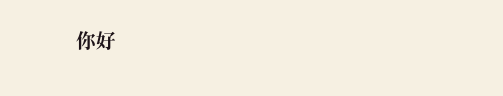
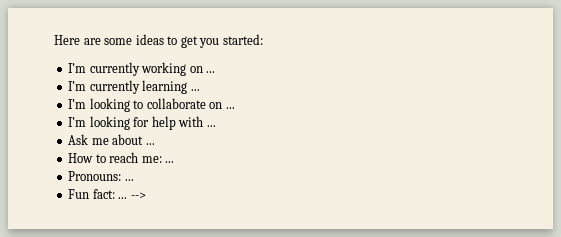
- 你好
+ Here are some ideas to get you started:
+ I’m currently working on ...
+ I’m currently learning ...
+ I’m looking to collaborate on ...
+ I’m looking for help with ...
+ Ask me about ...
+ How to reach me: ...
+ Pronouns: ...
+ Fun fact: ... -->

